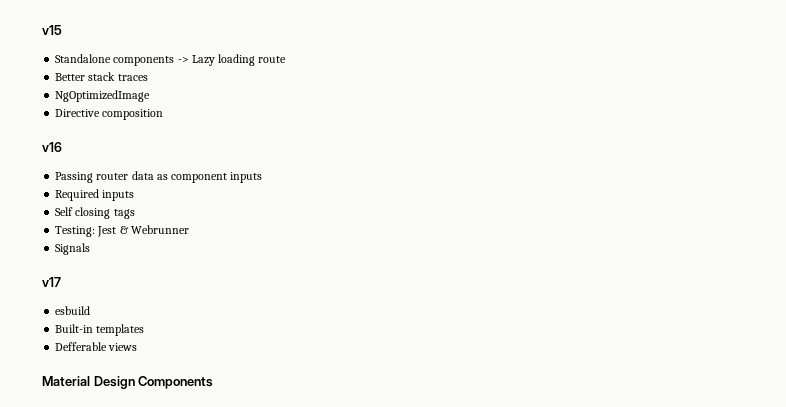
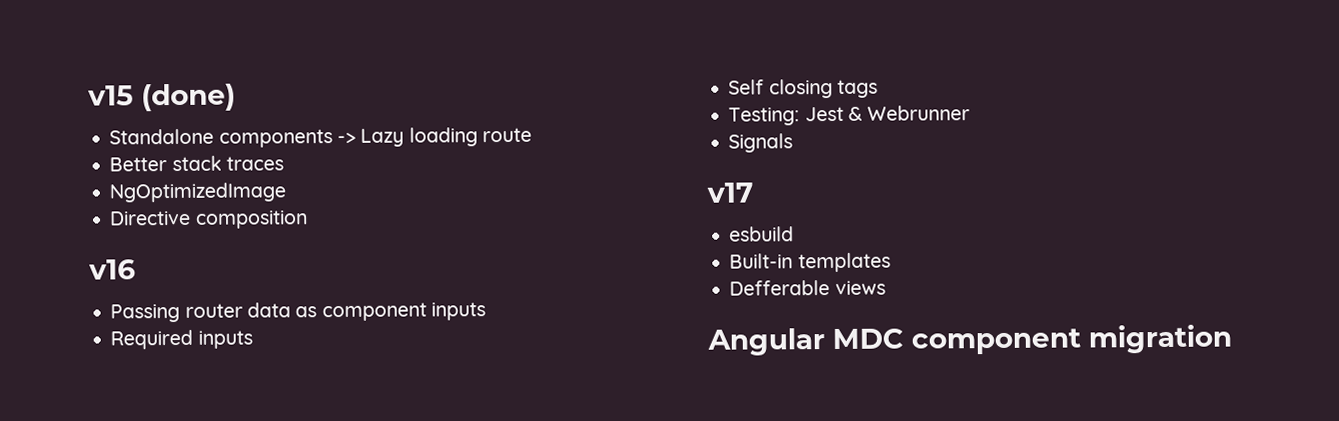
- v15
+ v15 (done)
- Material Design Components
+ Angular MDC component migration

